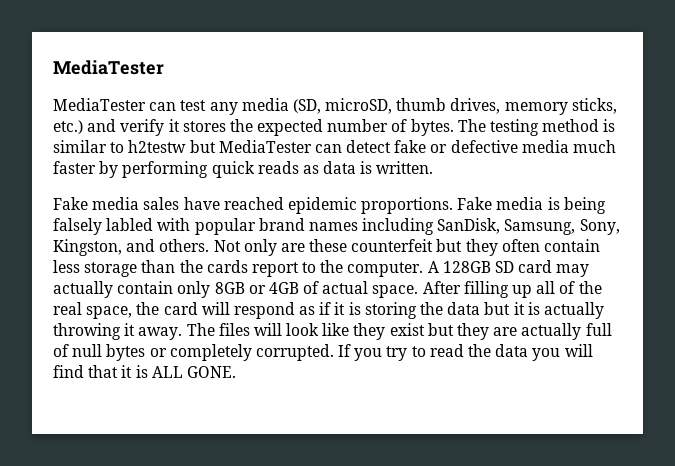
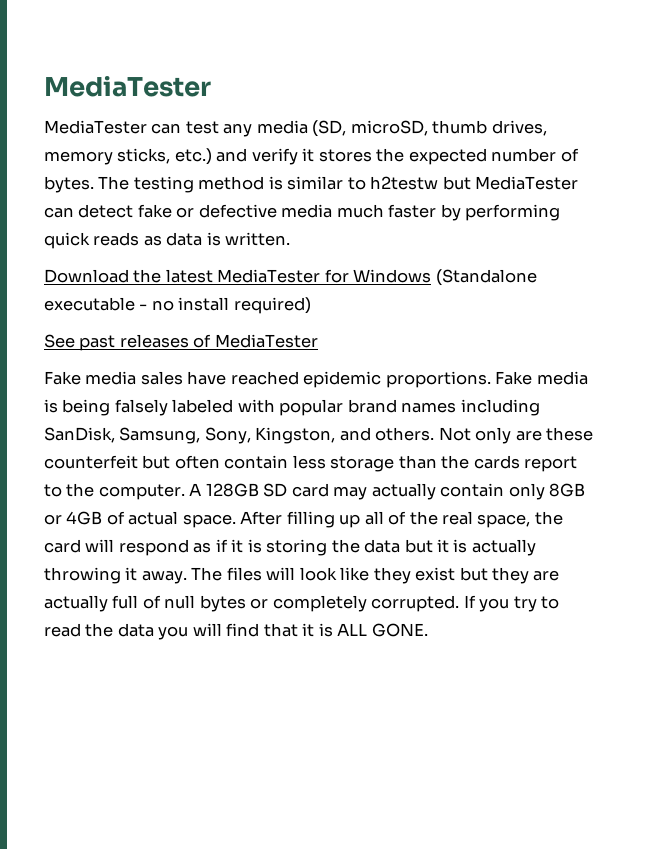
+ Download the latest MediaTester for Windows (Standalone executable - no install required)
+ See past releases of MediaTester
- Fake media is being falsely labled with popular brand names including SanDisk, Samsung, Sony, Kingston, and others.
+ Fake media is being falsely labeled with popular brand names including SanDisk, Samsung, Sony, Kingston, and others.
- Not only are these counterfeit but they often contain less storage than the cards report to the computer.
+ Not only are these counterfeit but often contain less storage than the cards report to the computer.

